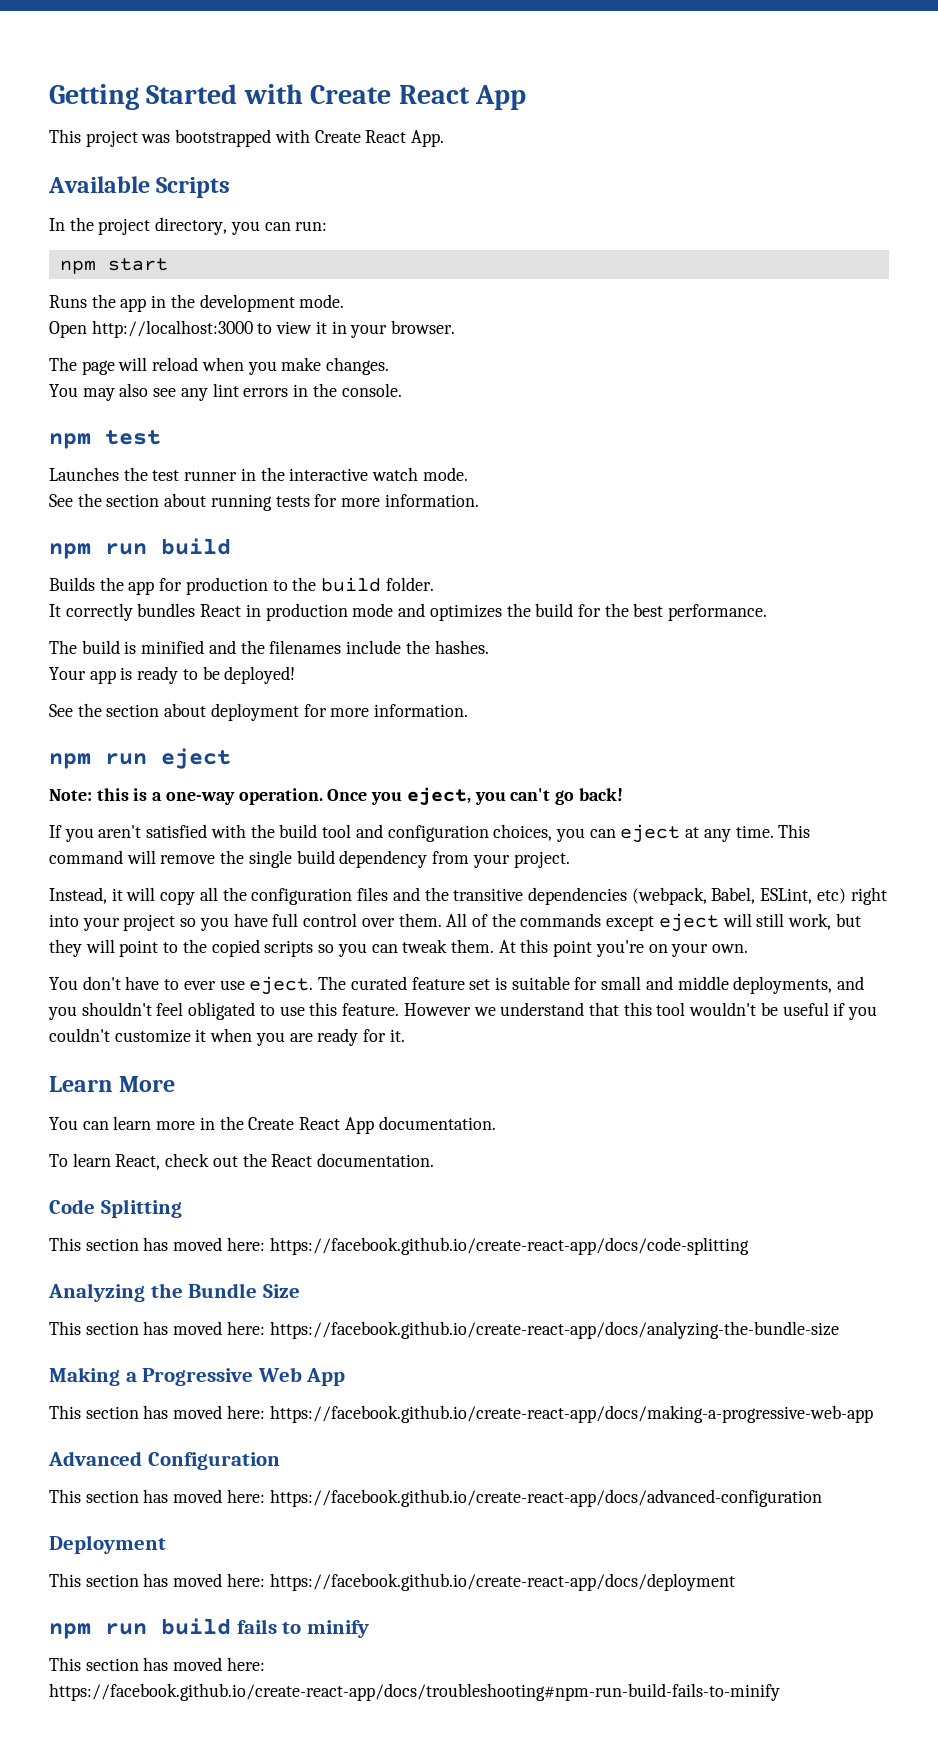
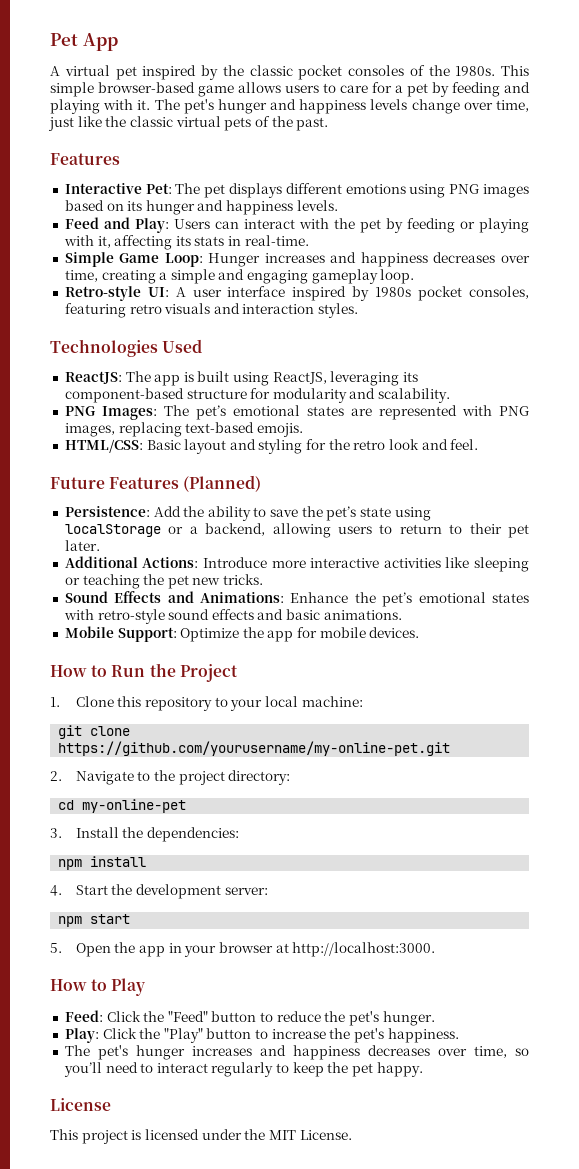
- Getting Started with Create React App
- This project was bootstrapped with Create React App.
- Available Scripts
- In the project directory, you can run:
+ Pet App
+ A virtual pet inspired by the classic pocket consoles of the 1980s. This simple browser-based game allows users to care for a pet by feeding and playing with it. The pet's hunger and happiness levels change over time, just like the classic virtual pets of the past.
+ Features
+ Interactive Pet: The pet displays different emotions using PNG images based on its hunger and happiness levels.
+ Feed and Play: Users can interact with the pet by feeding or playing with it, affecting its stats in real-time.
+ Simple Game Loop: Hunger increases and happiness decreases over time, creating a simple and engaging gameplay loop.
+ Retro-style UI: A user interface inspired by 1980s pocket consoles, featuring retro visuals and interaction styles.
+ Technologies Used
+ ReactJS: The app is built using ReactJS, leveraging its component-based structure for modularity and scalability.
+ PNG Images: The pet’s emotional states are represented with PNG images, replacing text-based emojis.
+ HTML/CSS: Basic layout and styling for the retro look and feel.
+ Future Features (Planned)
+ Persistence: Add the ability to save the pet’s state using localStorage or a backend, allowing users to return to their pet later.
+ Additional Actions: Introduce more interactive activities like sleeping or teaching the pet new tricks.
+ Sound Effects and Animations: Enhance the pet’s emotional states with retro-style sound effects and basic animations.
+ Mobile Support: Optimize the app for mobile devices.
+ How to Run the Project
+ 1. Clone this repository to your local machine:
+ git clone https://github.com/yourusername/my-online-pet.git
+ 2. Navigate to the project directory:
+ cd my-online-pet
+ 3. Install the dependencies:
+ npm install
+ 4. Start the development server:
- Runs the app in the development mode.
- Open http://localhost:3000 to view it in your browser.
- The page will reload when you make changes.
- You may also see any lint errors in the console.
- npm test
- Launches the test runner in the interactive watch mode.
- See the section about running tests for more information.
- npm run build
- Builds the app for production to the build folder.
- It correctly bundles React in production mode and optimizes the build for the best performance.
- The build is minified and the filenames include the hashes.
- Your app is ready to be deployed!
- See the section about deployment for more information.
- npm run eject
- Note: this is a one-way operation. Once you eject, you can't go back!
- If you aren't satisfied with the build tool and configuration choices, you can eject at any time. This command will remove the single build dependency from your project.
- Instead, it will copy all the configuration files and the transitive dependencies (webpack, Babel, ESLint, etc) right into your project so you have full control over them. All of the commands except eject will still work, but they will point to the copied scripts so you can tweak them. At this point you're on your own.
- You don't have to ever use eject. The curated feature set is suitable for small and middle deployments, and you shouldn't feel obligated to use this feature. However we understand that this tool wouldn't be useful if you couldn't customize it when you are ready for it.
- Learn More
- You can learn more in the Create React App documentation.
- To learn React, check out the React documentation.
- Code Splitting
- This section has moved here: https://facebook.github.io/create-react-app/docs/code-splitting
- Analyzing the Bundle Size
- This section has moved here: https://facebook.github.io/create-react-app/docs/analyzing-the-bundle-size
- Making a Progressive Web App
- This section has moved here: https://facebook.github.io/create-react-app/docs/making-a-progressive-web-app
- Advanced Configuration
- This section has moved here: https://facebook.github.io/create-react-app/docs/advanced-configuration
- Deployment
- This section has moved here: https://facebook.github.io/create-react-app/docs/deployment
- npm run build fails to minify
- This section has moved here: https://facebook.github.io/create-react-app/docs/troubleshooting#npm-run-build-fails-to-minify
+ 5. Open the app in your browser at http://localhost:3000.
+ How to Play
+ Feed: Click the "Feed" button to reduce the pet's hunger.
+ Play: Click the "Play" button to increase the pet's happiness.
+ The pet's hunger increases and happiness decreases over time, so you’ll need to interact regularly to keep the pet happy.
+ License
+ This project is licensed under the MIT License.

